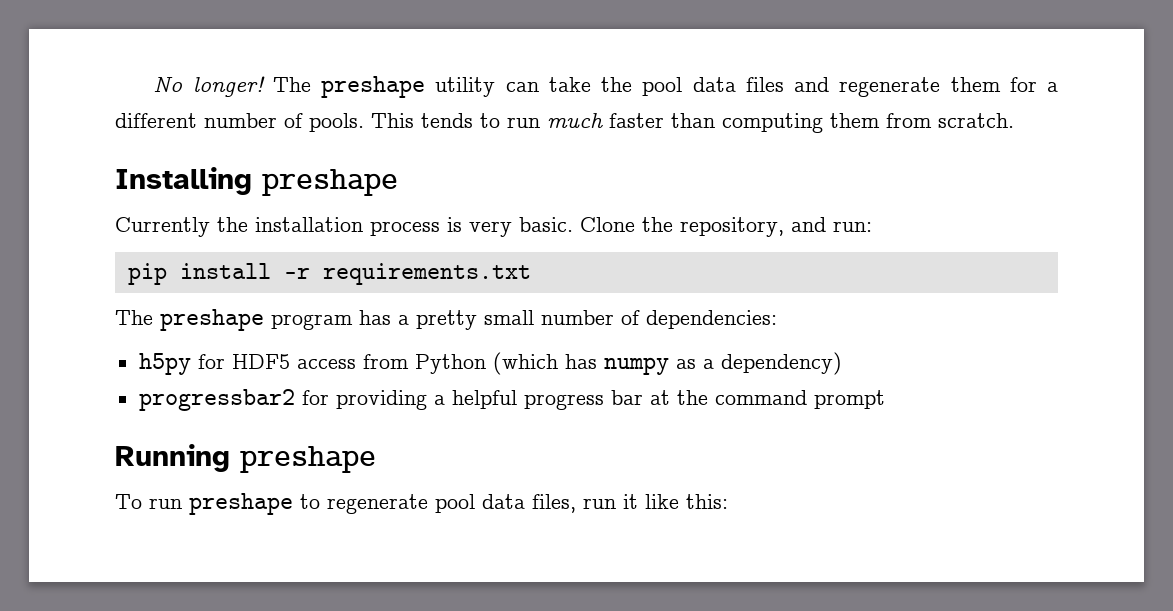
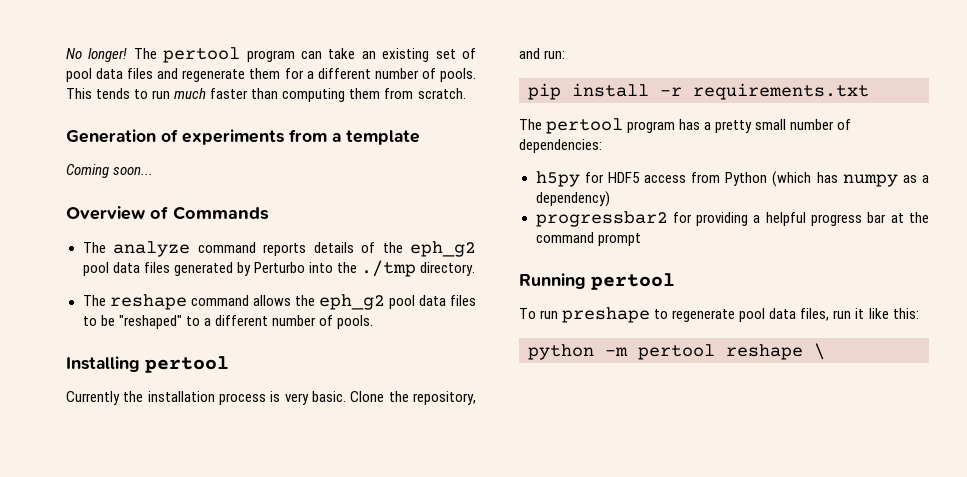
- The preshape utility can take the pool data files and regenerate them for a different number of pools.
+ The pertool program can take an existing set of pool data files and regenerate them for a different number of pools.
+ Generation of experiments from a template
+ Coming soon...
+ Overview of Commands
+ The analyze command reports details of the eph_g2 pool data files generated by Perturbo into the ./tmp directory.
+ The reshape command allows the eph_g2 pool data files to be "reshaped" to a different number of pools.
- Installing preshape
+ Installing pertool
- The preshape program has a pretty small number of dependencies:
+ The pertool program has a pretty small number of dependencies:
- Running preshape
+ Running pertool
+ python -m pertool reshape \

